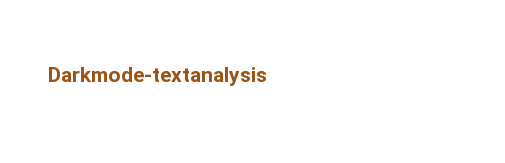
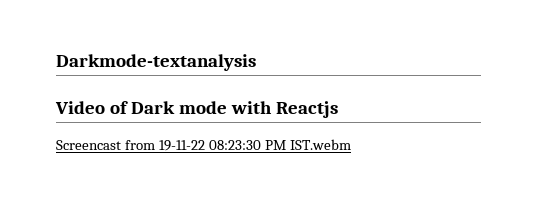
+ Video of Dark mode with Reactjs
+ Screencast from 19-11-22 08:23:30 PM IST.webm

